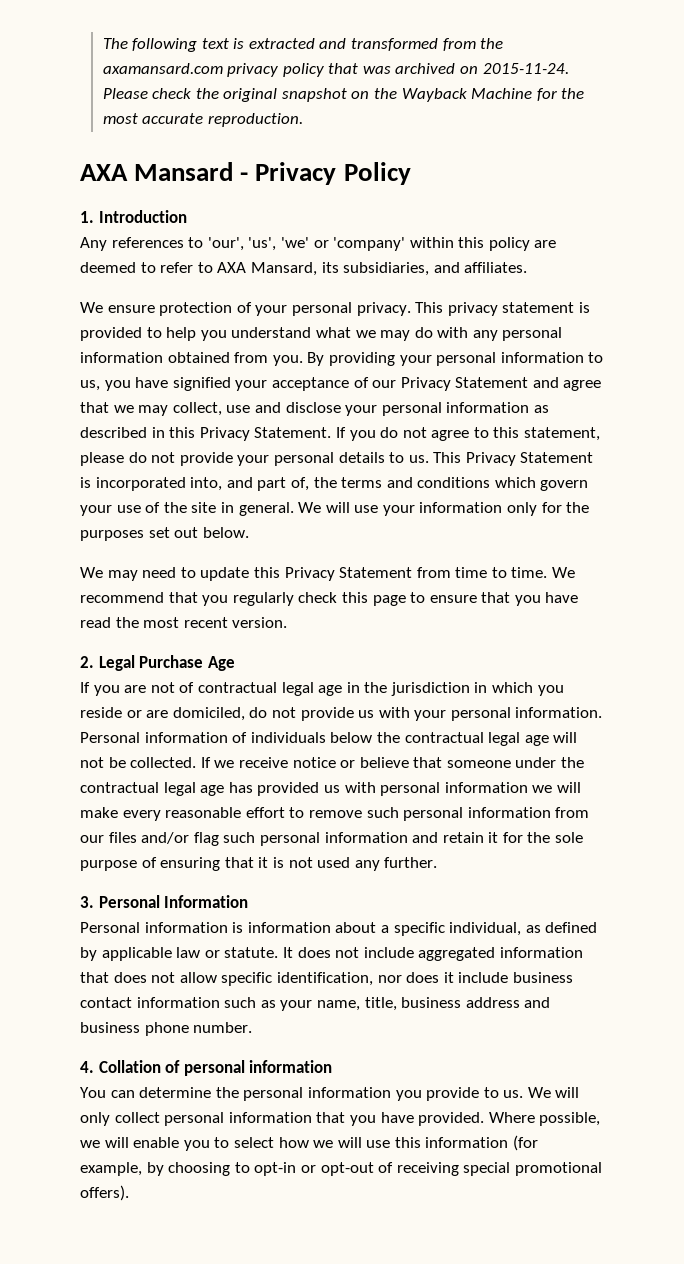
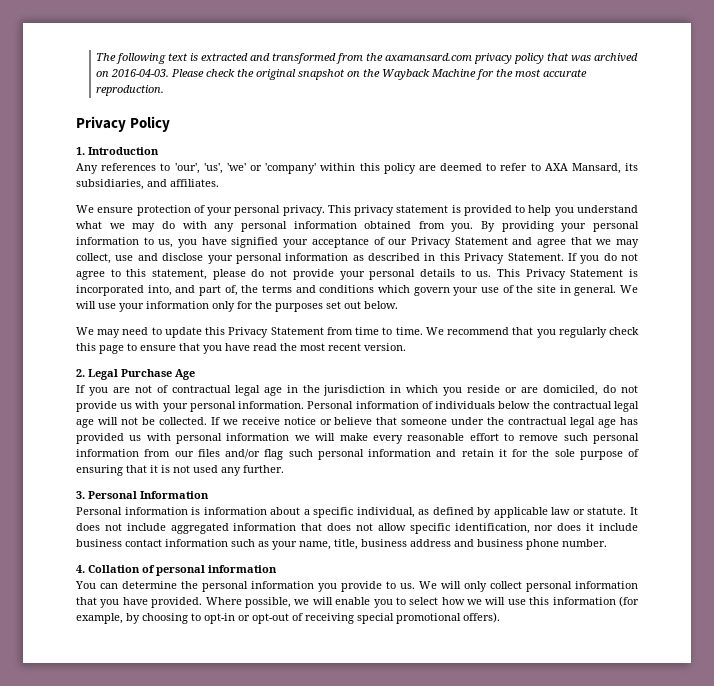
- The following text is extracted and transformed from the axamansard.com privacy policy that was archived on 2015-11-24.
+ The following text is extracted and transformed from the axamansard.com privacy policy that was archived on 2016-04-03.
- AXA Mansard - Privacy Policy
+ Privacy Policy

